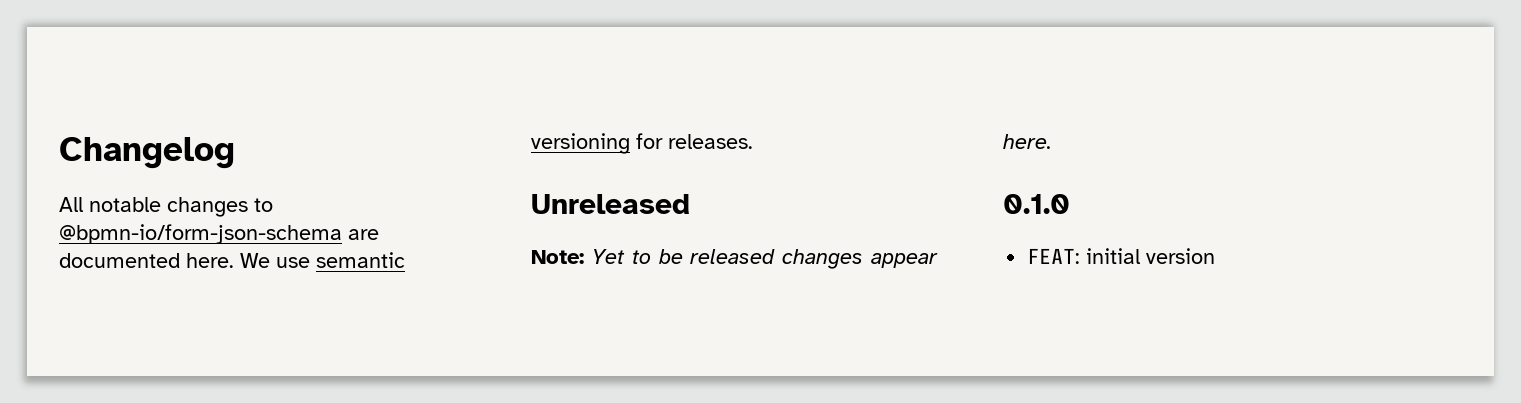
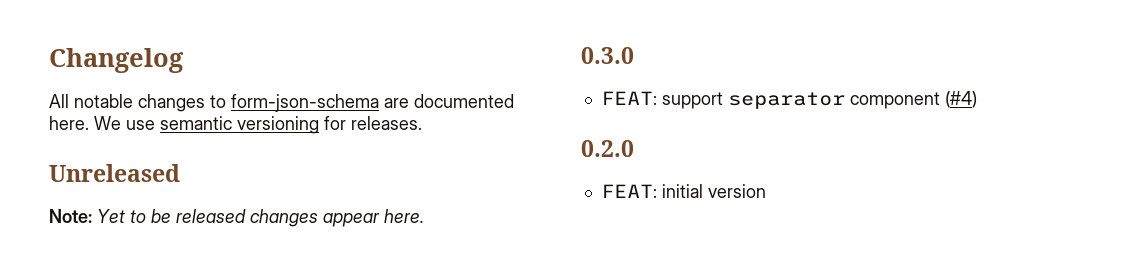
- All notable changes to @bpmn-io/form-json-schema are documented here.
+ All notable changes to form-json-schema are documented here.
- 0.1.0
+ 0.3.0
+ FEAT: support separator component (#4)
+ 0.2.0

